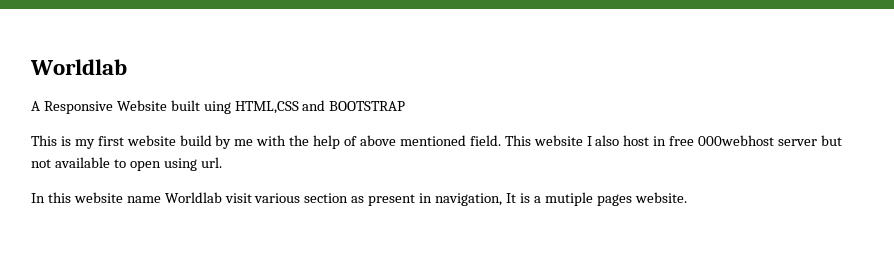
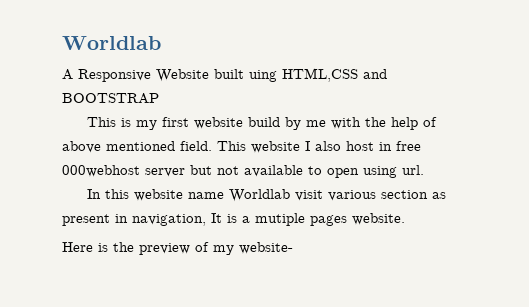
+ Here is the preview of my website-

